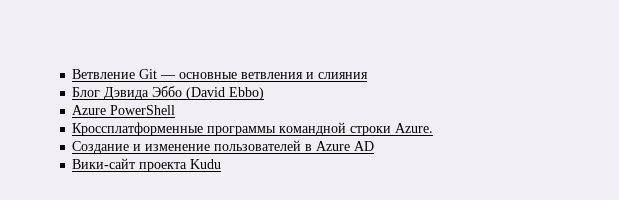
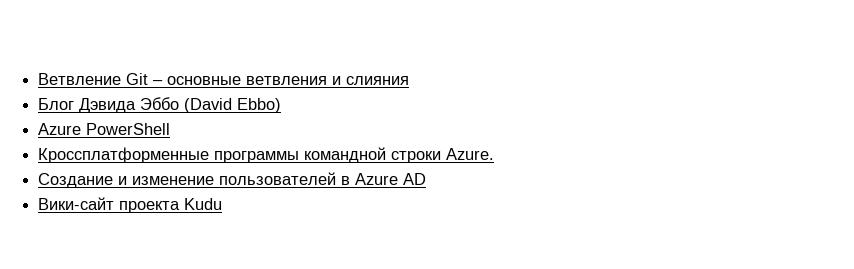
- Ветвление Git — основные ветвления и слияния
+ Ветвление Git – основные ветвления и слияния

